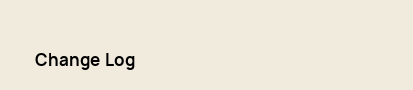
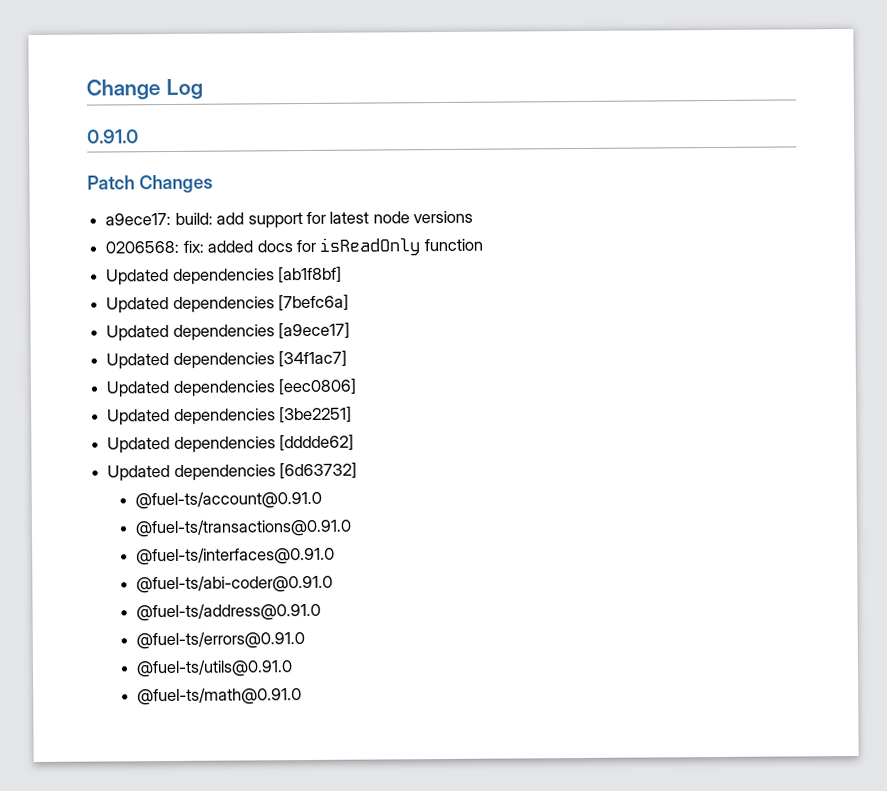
+ 0.91.0
+ Patch Changes
+ a9ece17: build: add support for latest node versions
+ 0206568: fix: added docs for isReadOnly function
+ Updated dependencies [ab1f8bf]
+ Updated dependencies [7befc6a]
+ Updated dependencies [a9ece17]
+ Updated dependencies [34f1ac7]
+ Updated dependencies [eec0806]
+ Updated dependencies [3be2251]
+ Updated dependencies [dddde62]
+ Updated dependencies [6d63732]
+ @fuel-ts/account@0.91.0
+ @fuel-ts/transactions@0.91.0
+ @fuel-ts/interfaces@0.91.0
+ @fuel-ts/abi-coder@0.91.0
+ @fuel-ts/address@0.91.0
+ @fuel-ts/errors@0.91.0
+ @fuel-ts/utils@0.91.0
+ @fuel-ts/math@0.91.0

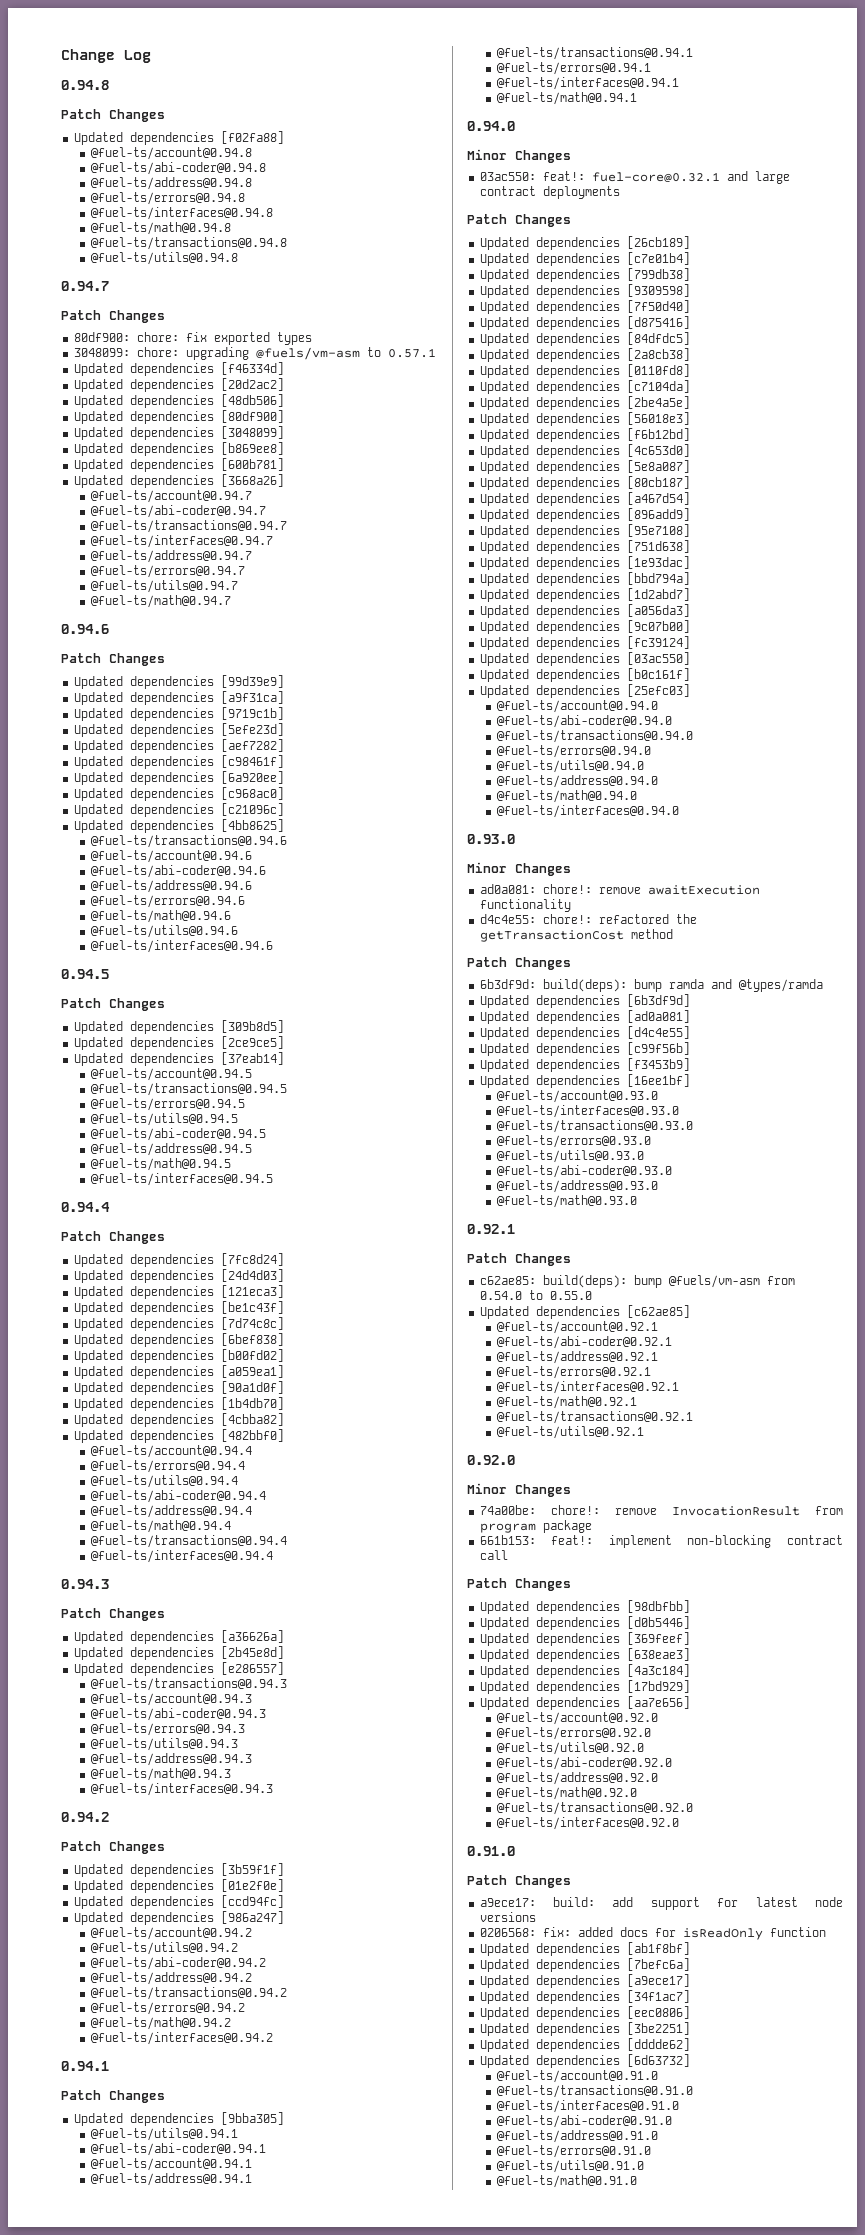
+ 0.94.8
+ Patch Changes
+ Updated dependencies [f02fa88]
+ @fuel-ts/account@0.94.8
+ @fuel-ts/abi-coder@0.94.8
+ @fuel-ts/address@0.94.8
+ @fuel-ts/errors@0.94.8
+ @fuel-ts/interfaces@0.94.8
+ @fuel-ts/math@0.94.8
+ @fuel-ts/transactions@0.94.8
+ @fuel-ts/utils@0.94.8
+ 0.94.7
+ Patch Changes
+ 80df900: chore: fix exported types
+ 3048099: chore: upgrading @fuels/vm-asm to 0.57.1
+ Updated dependencies [f46334d]
+ Updated dependencies [20d2ac2]
+ Updated dependencies [48db506]
+ Updated dependencies [80df900]
+ Updated dependencies [3048099]
+ Updated dependencies [b869ee8]
+ Updated dependencies [600b781]
+ Updated dependencies [3668a26]
+ @fuel-ts/account@0.94.7
+ @fuel-ts/abi-coder@0.94.7
+ @fuel-ts/transactions@0.94.7
+ @fuel-ts/interfaces@0.94.7
+ @fuel-ts/address@0.94.7
+ @fuel-ts/errors@0.94.7
+ @fuel-ts/utils@0.94.7
+ @fuel-ts/math@0.94.7
+ 0.94.6
+ Patch Changes
+ Updated dependencies [99d39e9]
+ Updated dependencies [a9f31ca]
+ Updated dependencies [9719c1b]
+ Updated dependencies [5efe23d]
+ Updated dependencies [aef7282]
+ Updated dependencies [c98461f]
+ Updated dependencies [6a920ee]
+ Updated dependencies [c968ac0]
+ Updated dependencies [c21096c]
+ Updated dependencies [4bb8625]
+ @fuel-ts/transactions@0.94.6
+ @fuel-ts/account@0.94.6
+ @fuel-ts/abi-coder@0.94.6
+ @fuel-ts/address@0.94.6
+ @fuel-ts/errors@0.94.6
+ @fuel-ts/math@0.94.6
+ @fuel-ts/utils@0.94.6
+ @fuel-ts/interfaces@0.94.6
+ 0.94.5
+ Patch Changes
+ Updated dependencies [309b8d5]
+ Updated dependencies [2ce9ce5]
+ Updated dependencies [37eab14]
+ @fuel-ts/account@0.94.5
+ @fuel-ts/transactions@0.94.5
+ @fuel-ts/errors@0.94.5
+ @fuel-ts/utils@0.94.5
+ @fuel-ts/abi-coder@0.94.5
+ @fuel-ts/address@0.94.5
+ @fuel-ts/math@0.94.5
+ @fuel-ts/interfaces@0.94.5
+ 0.94.4
+ Patch Changes
+ Updated dependencies [7fc8d24]
+ Updated dependencies [24d4d03]
+ Updated dependencies [121eca3]
+ Updated dependencies [be1c43f]
+ Updated dependencies [7d74c8c]
+ Updated dependencies [6bef838]
+ Updated dependencies [b00fd02]
+ Updated dependencies [a059ea1]
+ Updated dependencies [90a1d0f]
+ Updated dependencies [1b4db70]
+ Updated dependencies [4cbba82]
+ Updated dependencies [482bbf0]
+ @fuel-ts/account@0.94.4
+ @fuel-ts/errors@0.94.4
+ @fuel-ts/utils@0.94.4
+ @fuel-ts/abi-coder@0.94.4
+ @fuel-ts/address@0.94.4
+ @fuel-ts/math@0.94.4
+ @fuel-ts/transactions@0.94.4
+ @fuel-ts/interfaces@0.94.4
+ 0.94.3
+ Patch Changes
+ Updated dependencies [a36626a]
+ Updated dependencies [2b45e8d]
+ Updated dependencies [e286557]
+ @fuel-ts/transactions@0.94.3
+ @fuel-ts/account@0.94.3
+ @fuel-ts/abi-coder@0.94.3
+ @fuel-ts/errors@0.94.3
+ @fuel-ts/utils@0.94.3
+ @fuel-ts/address@0.94.3
+ @fuel-ts/math@0.94.3
+ @fuel-ts/interfaces@0.94.3
+ 0.94.2
+ Patch Changes
+ Updated dependencies [3b59f1f]
+ Updated dependencies [01e2f0e]
+ Updated dependencies [ccd94fc]
+ Updated dependencies [986a247]
+ @fuel-ts/account@0.94.2
+ @fuel-ts/utils@0.94.2
+ @fuel-ts/abi-coder@0.94.2
+ @fuel-ts/address@0.94.2
+ @fuel-ts/transactions@0.94.2
+ @fuel-ts/errors@0.94.2
+ @fuel-ts/math@0.94.2
+ @fuel-ts/interfaces@0.94.2
+ 0.94.1
+ Patch Changes
+ Updated dependencies [9bba305]
+ @fuel-ts/utils@0.94.1
+ @fuel-ts/abi-coder@0.94.1
+ @fuel-ts/account@0.94.1
+ @fuel-ts/address@0.94.1
+ @fuel-ts/transactions@0.94.1
+ @fuel-ts/errors@0.94.1
+ @fuel-ts/interfaces@0.94.1
+ @fuel-ts/math@0.94.1
+ 0.94.0
+ Minor Changes
+ 03ac550: feat!: fuel-core@0.32.1 and large contract deployments
+ Patch Changes
+ Updated dependencies [26cb189]
+ Updated dependencies [c7e01b4]
+ Updated dependencies [799db38]
+ Updated dependencies [9309598]
+ Updated dependencies [7f50d40]
+ Updated dependencies [d875416]
+ Updated dependencies [84dfdc5]
+ Updated dependencies [2a8cb38]
+ Updated dependencies [0110fd8]
+ Updated dependencies [c7104da]
+ Updated dependencies [2be4a5e]
+ Updated dependencies [56018e3]
+ Updated dependencies [f6b12bd]
+ Updated dependencies [4c653d0]
+ Updated dependencies [5e8a087]
+ Updated dependencies [80cb187]
+ Updated dependencies [a467d54]
+ Updated dependencies [896add9]
+ Updated dependencies [95e7108]
+ Updated dependencies [751d638]
+ Updated dependencies [1e93dac]
+ Updated dependencies [bbd794a]
+ Updated dependencies [1d2abd7]
+ Updated dependencies [a056da3]
+ Updated dependencies [9c07b00]
+ Updated dependencies [fc39124]
+ Updated dependencies [03ac550]
+ Updated dependencies [b0c161f]
+ Updated dependencies [25efc03]
+ @fuel-ts/account@0.94.0
+ @fuel-ts/abi-coder@0.94.0
+ @fuel-ts/transactions@0.94.0
+ @fuel-ts/errors@0.94.0
+ @fuel-ts/utils@0.94.0
+ @fuel-ts/address@0.94.0
+ @fuel-ts/math@0.94.0
+ @fuel-ts/interfaces@0.94.0
+ 0.93.0
+ Minor Changes
+ ad0a081: chore!: remove awaitExecution functionality
+ d4c4e55: chore!: refactored the getTransactionCost method
+ Patch Changes
+ 6b3df9d: build(deps): bump ramda and @types/ramda
+ Updated dependencies [6b3df9d]
+ Updated dependencies [ad0a081]
+ Updated dependencies [d4c4e55]
+ Updated dependencies [c99f56b]
+ Updated dependencies [f3453b9]
+ Updated dependencies [16ee1bf]
+ @fuel-ts/account@0.93.0
+ @fuel-ts/interfaces@0.93.0
+ @fuel-ts/transactions@0.93.0
+ @fuel-ts/errors@0.93.0
+ @fuel-ts/utils@0.93.0
+ @fuel-ts/abi-coder@0.93.0
+ @fuel-ts/address@0.93.0
+ @fuel-ts/math@0.93.0
+ 0.92.1
+ Patch Changes
+ c62ae85: build(deps): bump @fuels/vm-asm from 0.54.0 to 0.55.0
+ Updated dependencies [c62ae85]
+ @fuel-ts/account@0.92.1
+ @fuel-ts/abi-coder@0.92.1
+ @fuel-ts/address@0.92.1
+ @fuel-ts/errors@0.92.1
+ @fuel-ts/interfaces@0.92.1
+ @fuel-ts/math@0.92.1
+ @fuel-ts/transactions@0.92.1
+ @fuel-ts/utils@0.92.1
+ 0.92.0
+ Minor Changes
+ 74a00be: chore!: remove InvocationResult from program package
+ 661b153: feat!: implement non-blocking contract call
+ Patch Changes
+ Updated dependencies [98dbfbb]
+ Updated dependencies [d0b5446]
+ Updated dependencies [369feef]
+ Updated dependencies [638eae3]
+ Updated dependencies [4a3c184]
+ Updated dependencies [17bd929]
+ Updated dependencies [aa7e656]
+ @fuel-ts/account@0.92.0
+ @fuel-ts/errors@0.92.0
+ @fuel-ts/utils@0.92.0
+ @fuel-ts/abi-coder@0.92.0
+ @fuel-ts/address@0.92.0
+ @fuel-ts/math@0.92.0
+ @fuel-ts/transactions@0.92.0
+ @fuel-ts/interfaces@0.92.0

